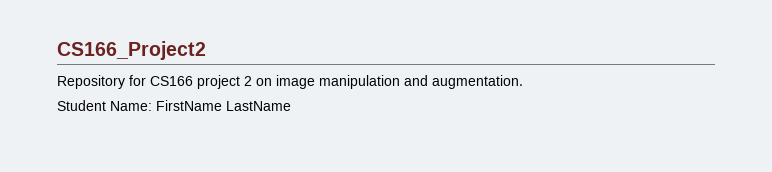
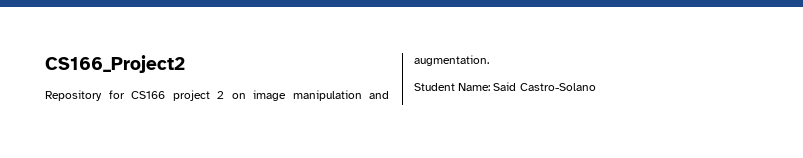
- Student Name: FirstName LastName
+ Student Name: Said Castro-Solano

